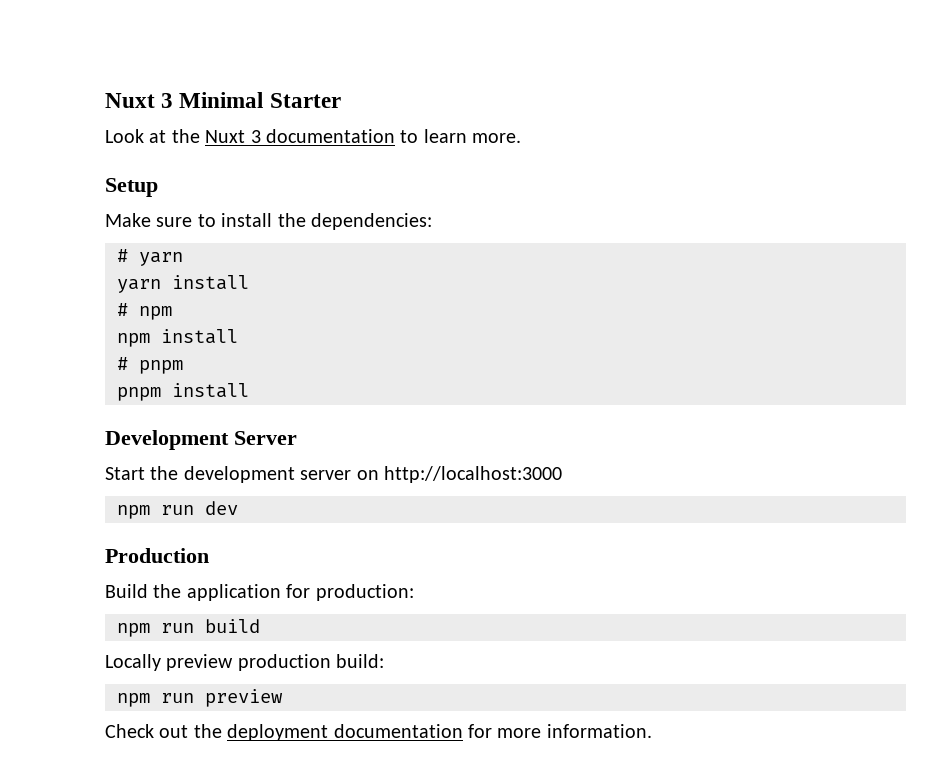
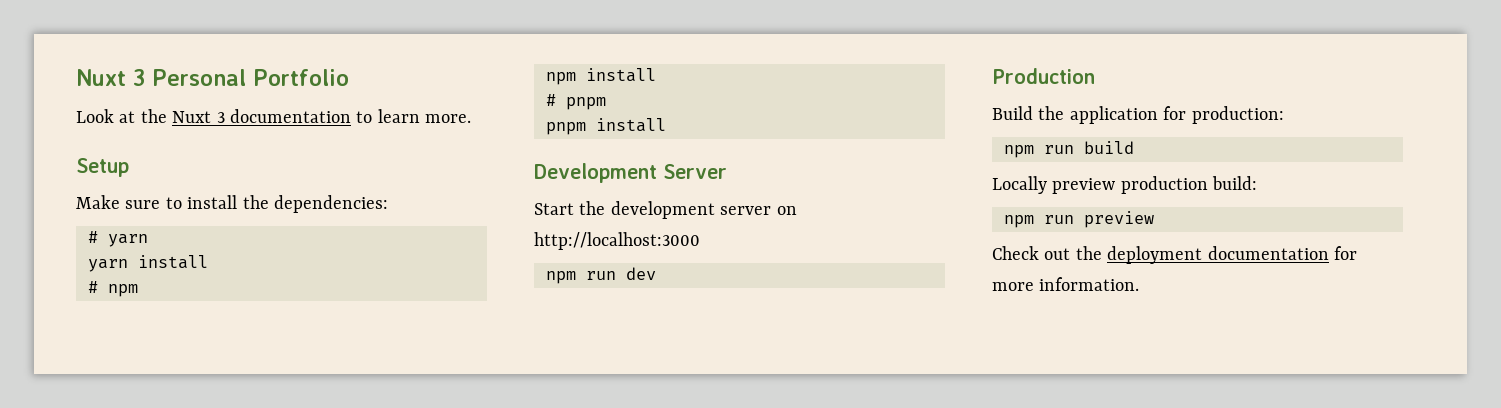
- Nuxt 3 Minimal Starter
+ Nuxt 3 Personal Portfolio

